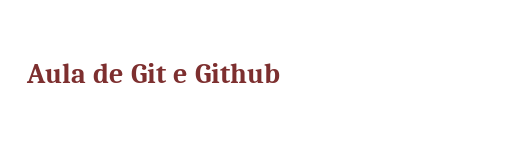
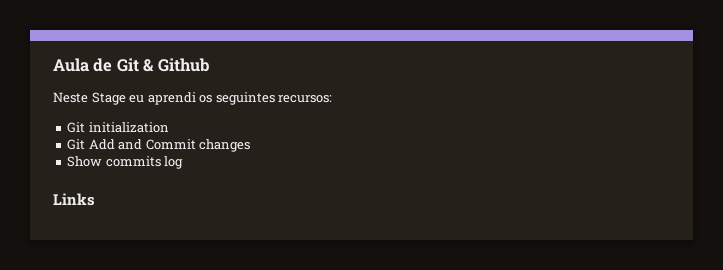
- Aula de Git e Github
+ Aula de Git & Github
+ Neste Stage eu aprendi os seguintes recursos:
+ Git initialization
+ Git Add and Commit changes
+ Show commits log
+ Links

